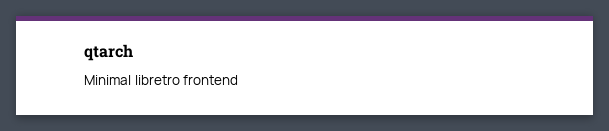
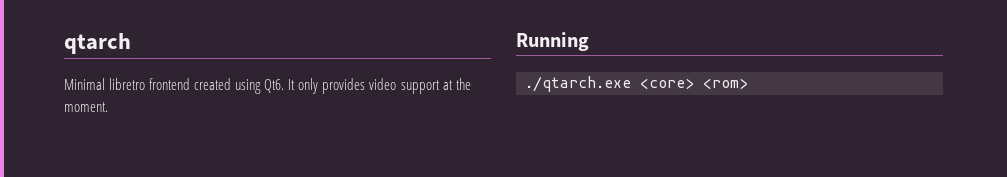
- Minimal libretro frontend
+ Minimal libretro frontend created using Qt6. It only provides video support at the moment.
+ Running
+ ./qtarch.exe <core> <rom>

